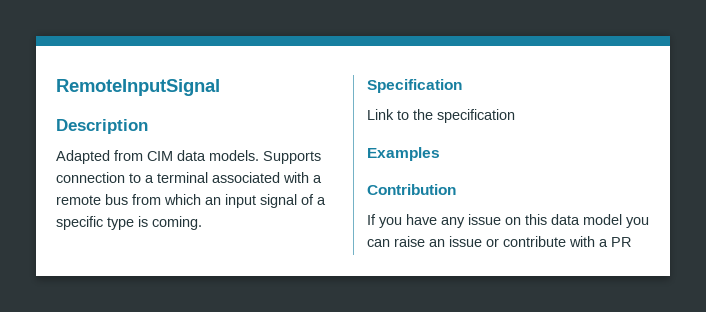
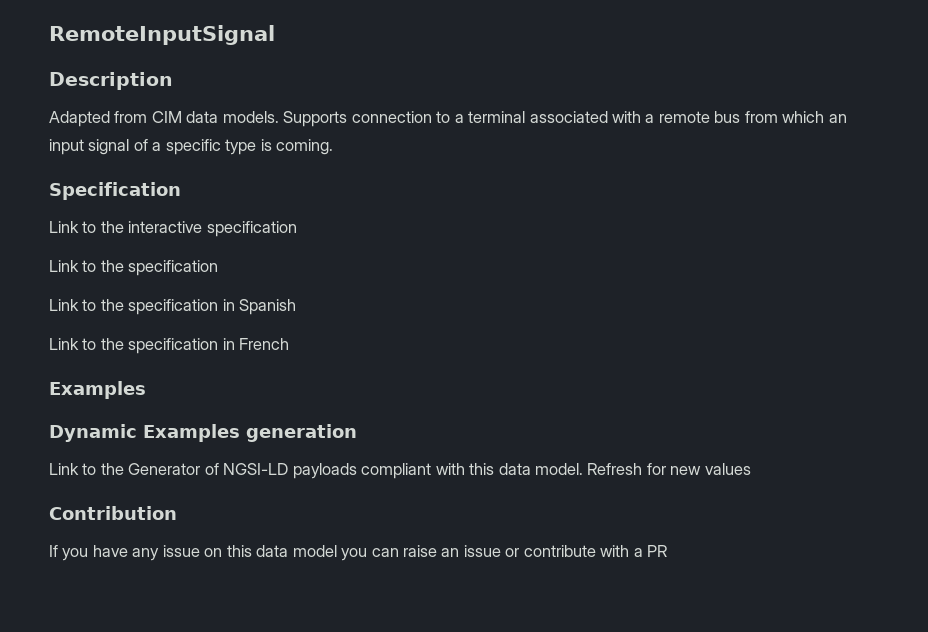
+ Link to the interactive specification
  Link to the specification
+ Link to the specification in Spanish
+ Link to the specification in French
  Examples
+ Dynamic Examples generation
+ Link to the Generator of NGSI-LD payloads compliant with this data model. Refresh for new values

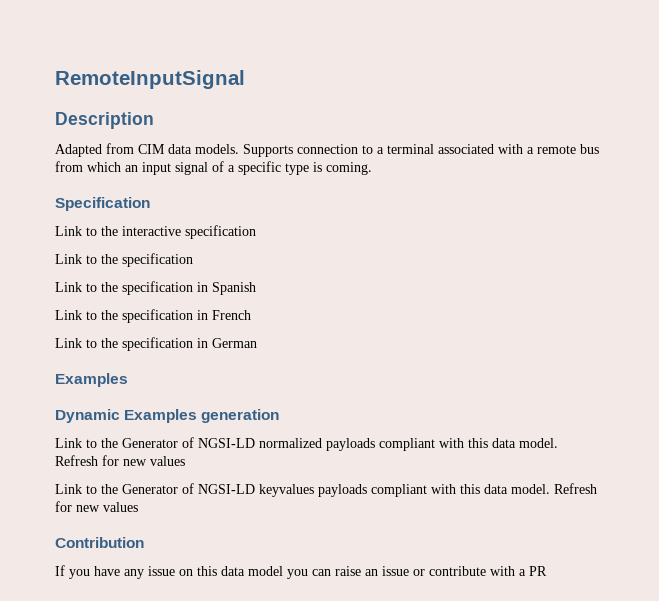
+ Link to the specification in German
- Link to the Generator of NGSI-LD payloads compliant with this data model.
+ Link to the Generator of NGSI-LD normalized payloads compliant with this data model. Refresh for new values
+ Link to the Generator of NGSI-LD keyvalues payloads compliant with this data model.

